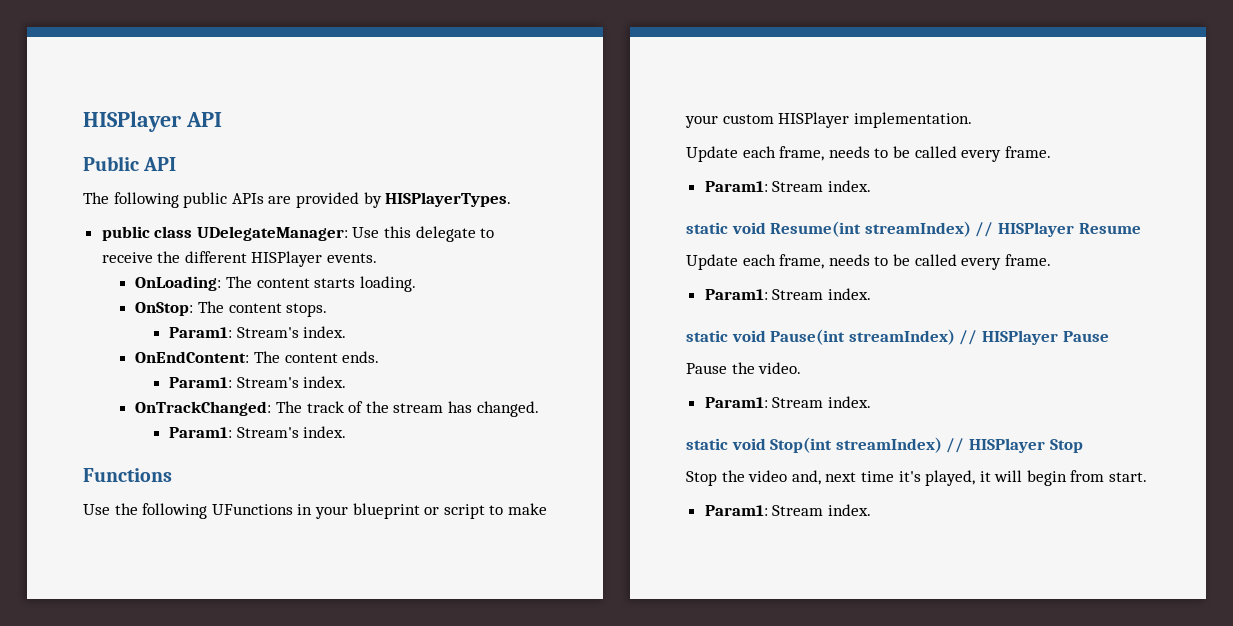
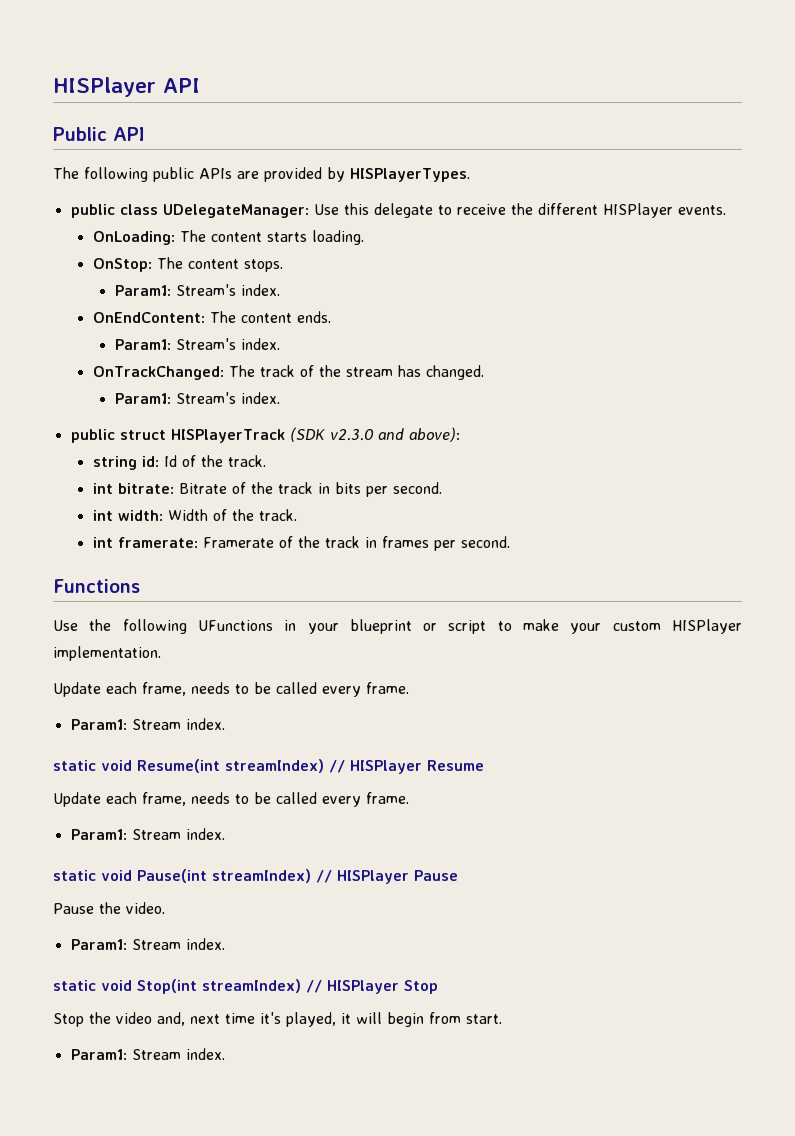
+ public struct HISPlayerTrack (SDK v2.3.0 and above):
+ string id: Id of the track.
+ int bitrate: Bitrate of the track in bits per second.
+ int width: Width of the track.
+ int framerate: Framerate of the track in frames per second.

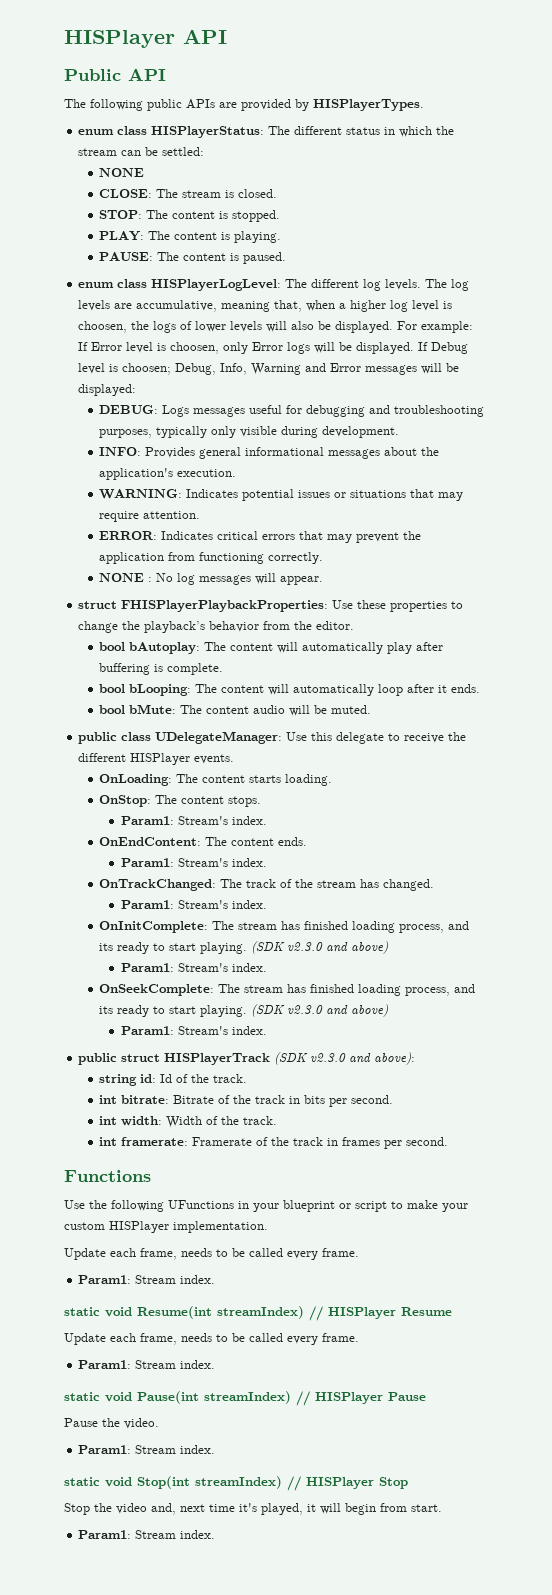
+ enum class HISPlayerStatus: The different status in which the stream can be settled:
+ NONE
+ CLOSE: The stream is closed.
+ STOP: The content is stopped.
+ PLAY: The content is playing.
+ PAUSE: The content is paused.
+ enum class HISPlayerLogLevel: The different log levels. The log levels are accumulative, meaning that, when a higher log level is choosen, the logs of lower levels will also be displayed. For example: If Error level is choosen, only Error logs will be displayed. If Debug level is choosen; Debug, Info, Warning and Error messages will be displayed:
+ DEBUG: Logs messages useful for debugging and troubleshooting purposes, typically only visible during development.
+ INFO: Provides general informational messages about the application's execution.
+ WARNING: Indicates potential issues or situations that may require attention.
+ ERROR: Indicates critical errors that may prevent the application from functioning correctly.
+ NONE : No log messages will appear.
+ struct FHISPlayerPlaybackProperties: Use these properties to change the playback’s behavior from the editor.
+ bool bAutoplay: The content will automatically play after buffering is complete.
+ bool bLooping: The content will automatically loop after it ends.
+ bool bMute: The content audio will be muted.
+ OnInitComplete: The stream has finished loading process, and its ready to start playing. (SDK v2.3.0 and above)
+ Param1: Stream's index.
+ OnSeekComplete: The stream has finished loading process, and its ready to start playing. (SDK v2.3.0 and above)
+ Param1: Stream's index.

